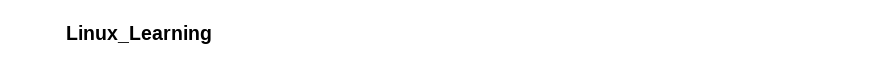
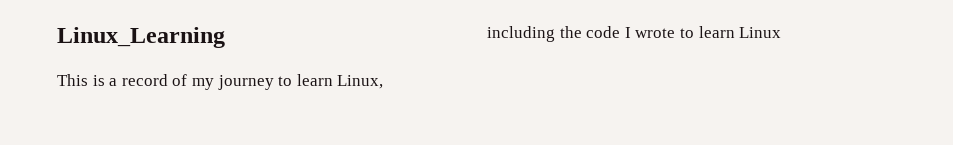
+ This is a record of my journey to learn Linux, including the code I wrote to learn Linux

